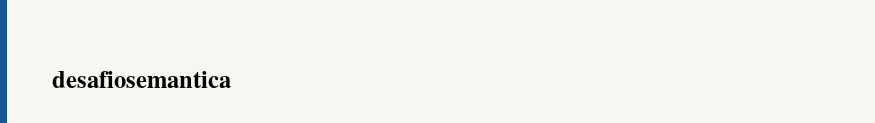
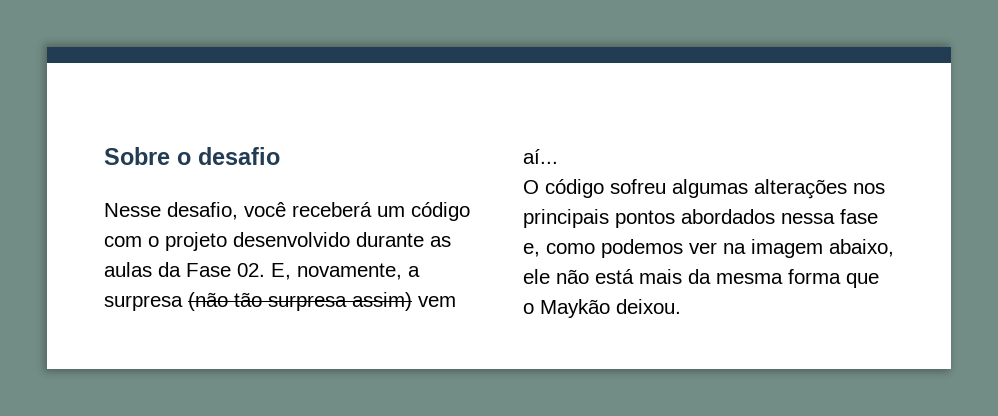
- desafiosemantica
+ Sobre o desafio
+ Nesse desafio, você receberá um código com o projeto desenvolvido durante as aulas da Fase 02. E, novamente, a surpresa (não tão surpresa assim) vem aí...
+ O código sofreu algumas alterações nos principais pontos abordados nessa fase e, como podemos ver na imagem abaixo, ele não está mais da mesma forma que o Maykão deixou.

